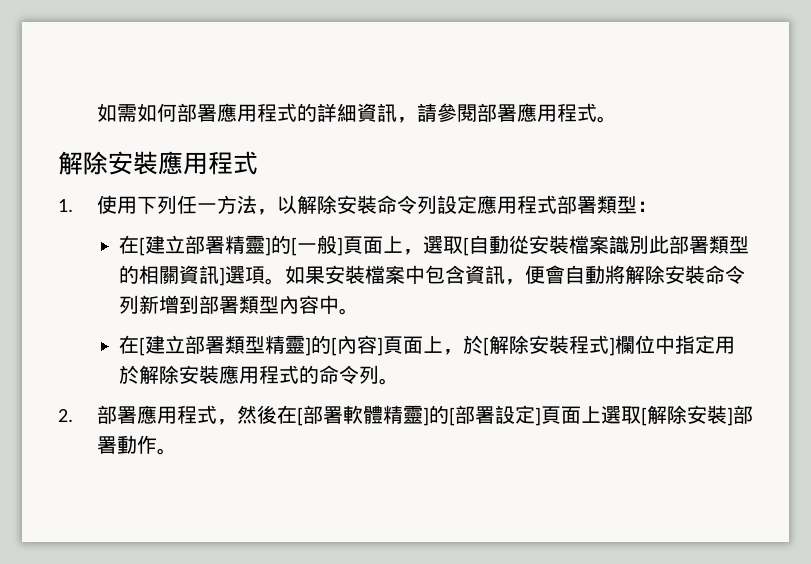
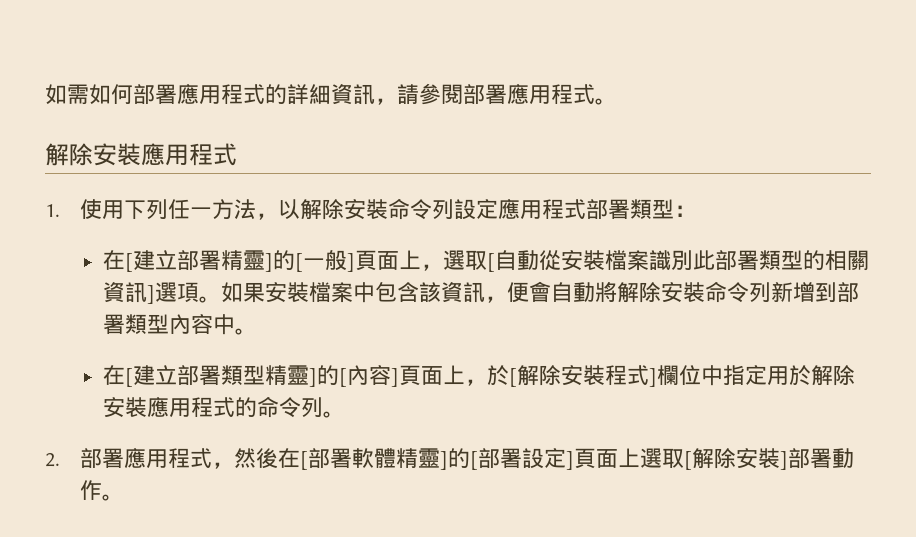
- 如果安裝檔案中包含資訊，便會自動將解除安裝命令列新增到部署類型內容中。
+ 如果安裝檔案中包含該資訊，便會自動將解除安裝命令列新增到部署類型內容中。

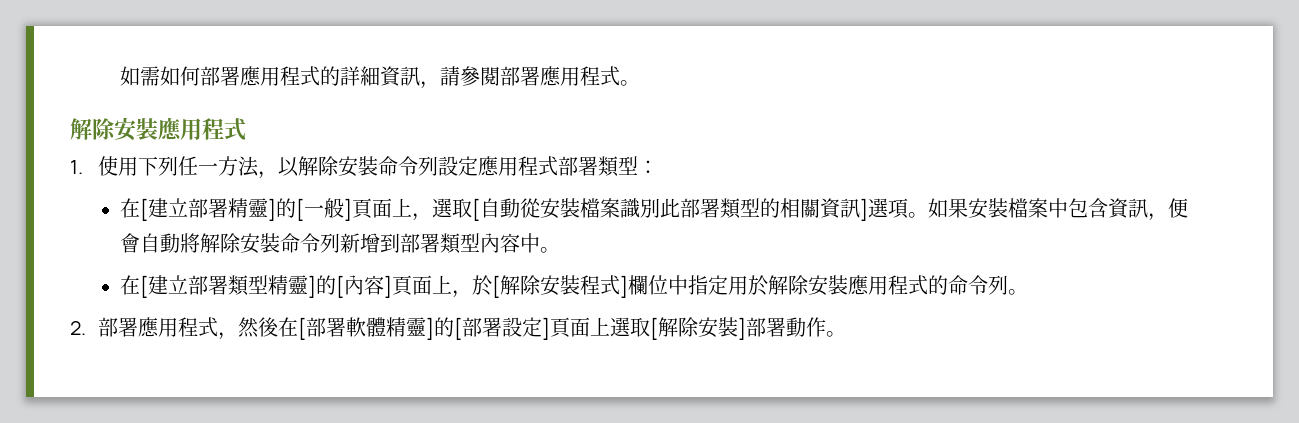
- 如果安裝檔案中包含該資訊，便會自動將解除安裝命令列新增到部署類型內容中。
+ 如果安裝檔案中包含資訊，便會自動將解除安裝命令列新增到部署類型內容中。

